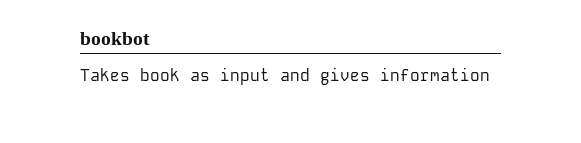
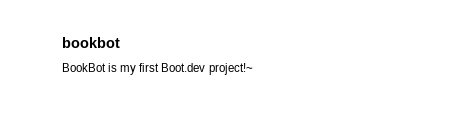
- Takes book as input and gives information
+ BookBot is my first Boot.dev project!~

